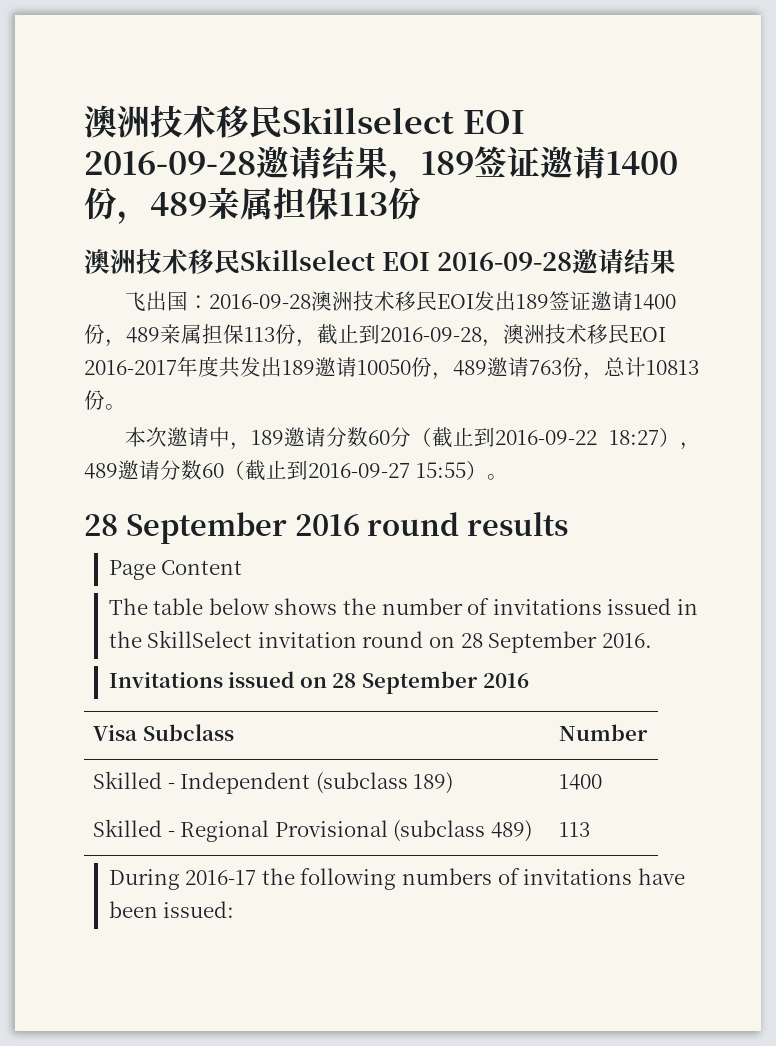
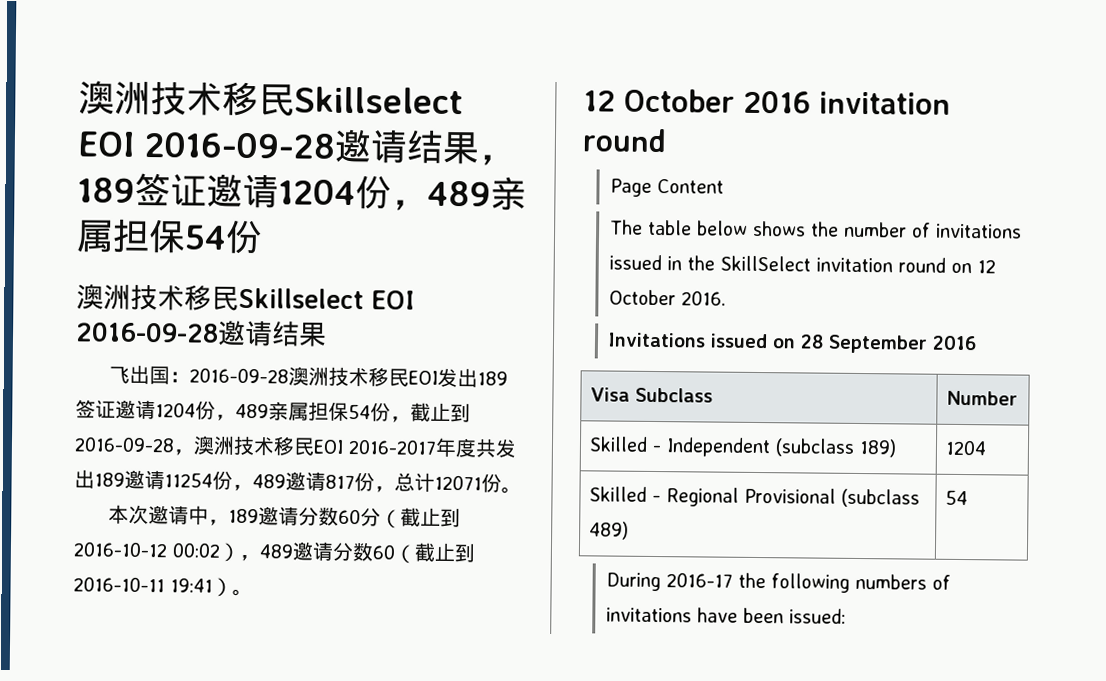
- 澳洲技术移民Skillselect EOI 2016-09-28邀请结果，189签证邀请1400份，489亲属担保113份
+ 澳洲技术移民Skillselect EOI 2016-09-28邀请结果，189签证邀请1204份，489亲属担保54份
- 飞出国：2016-09-28澳洲技术移民EOI发出189签证邀请1400份，489亲属担保113份，截止到2016-09-28，澳洲技术移民EOI 2016-2017年度共发出189邀请10050份，489邀请763份，总计10813份。
+ 飞出国：2016-09-28澳洲技术移民EOI发出189签证邀请1204份，489亲属担保54份，截止到2016-09-28，澳洲技术移民EOI 2016-2017年度共发出189邀请11254份，489邀请817份，总计12071份。
- 本次邀请中，189邀请分数60分（截止到2016-09-22 18:27），489邀请分数60（截止到2016-09-27 15:55）。
+ 本次邀请中，189邀请分数60分（截止到2016-10-12 00:02），489邀请分数60（截止到2016-10-11 19:41）。
- 28 September 2016 round results
+ 12 October 2016 invitation round
- The table below shows the number of invitations issued in the SkillSelect invitation round on 28 September 2016.
+ The table below shows the number of invitations issued in the SkillSelect invitation round on 12 October 2016.
- Skilled - Independent (subclass 189) | 1400
+ Skilled - Independent (subclass 189) | 1204
- Skilled - Regional Provisional (subclass 489) | 113
+ Skilled - Regional Provisional (subclass 489) | 54

